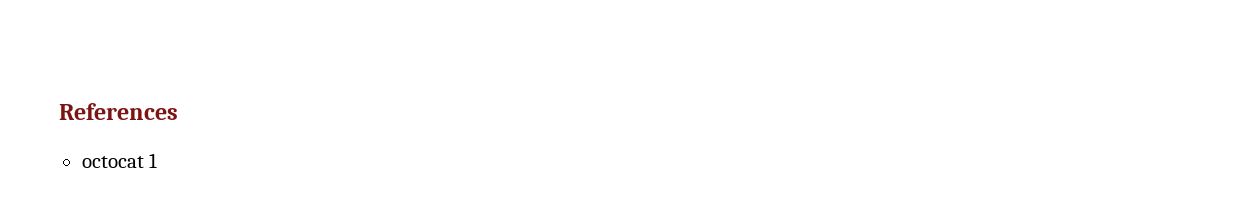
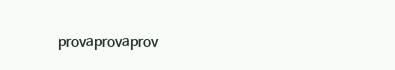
- References
- octocat 1
+ provaprovaprov

